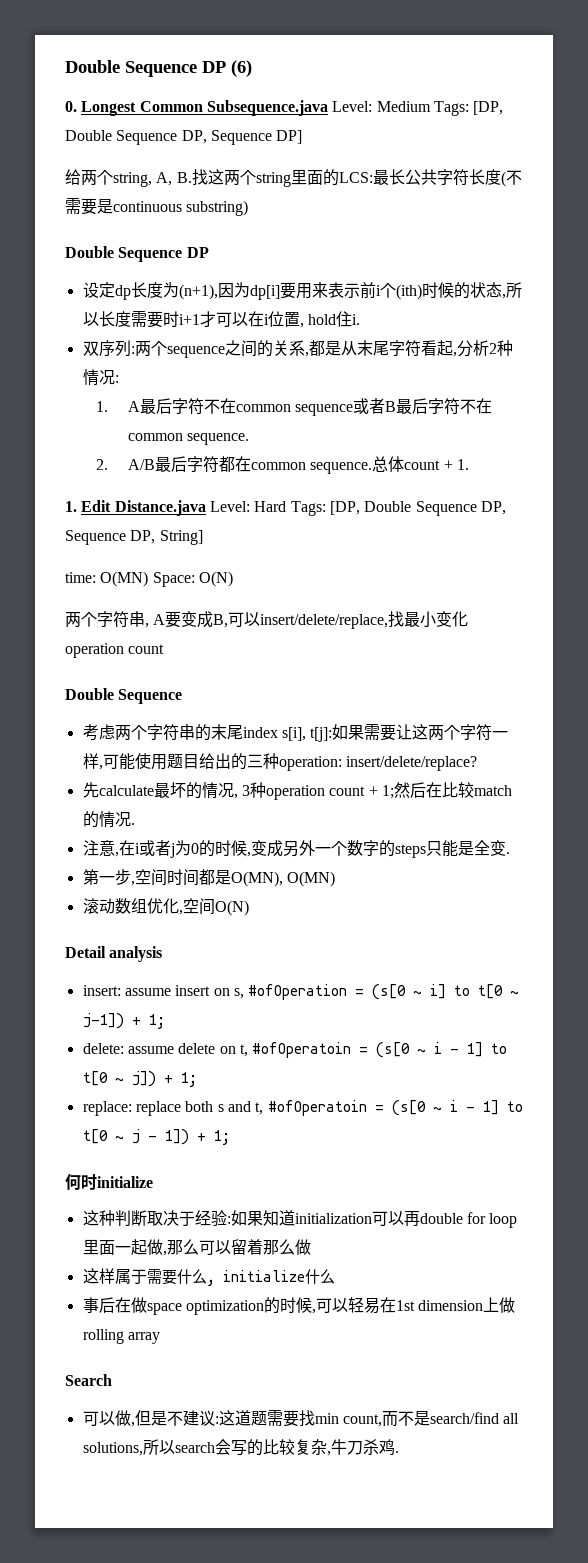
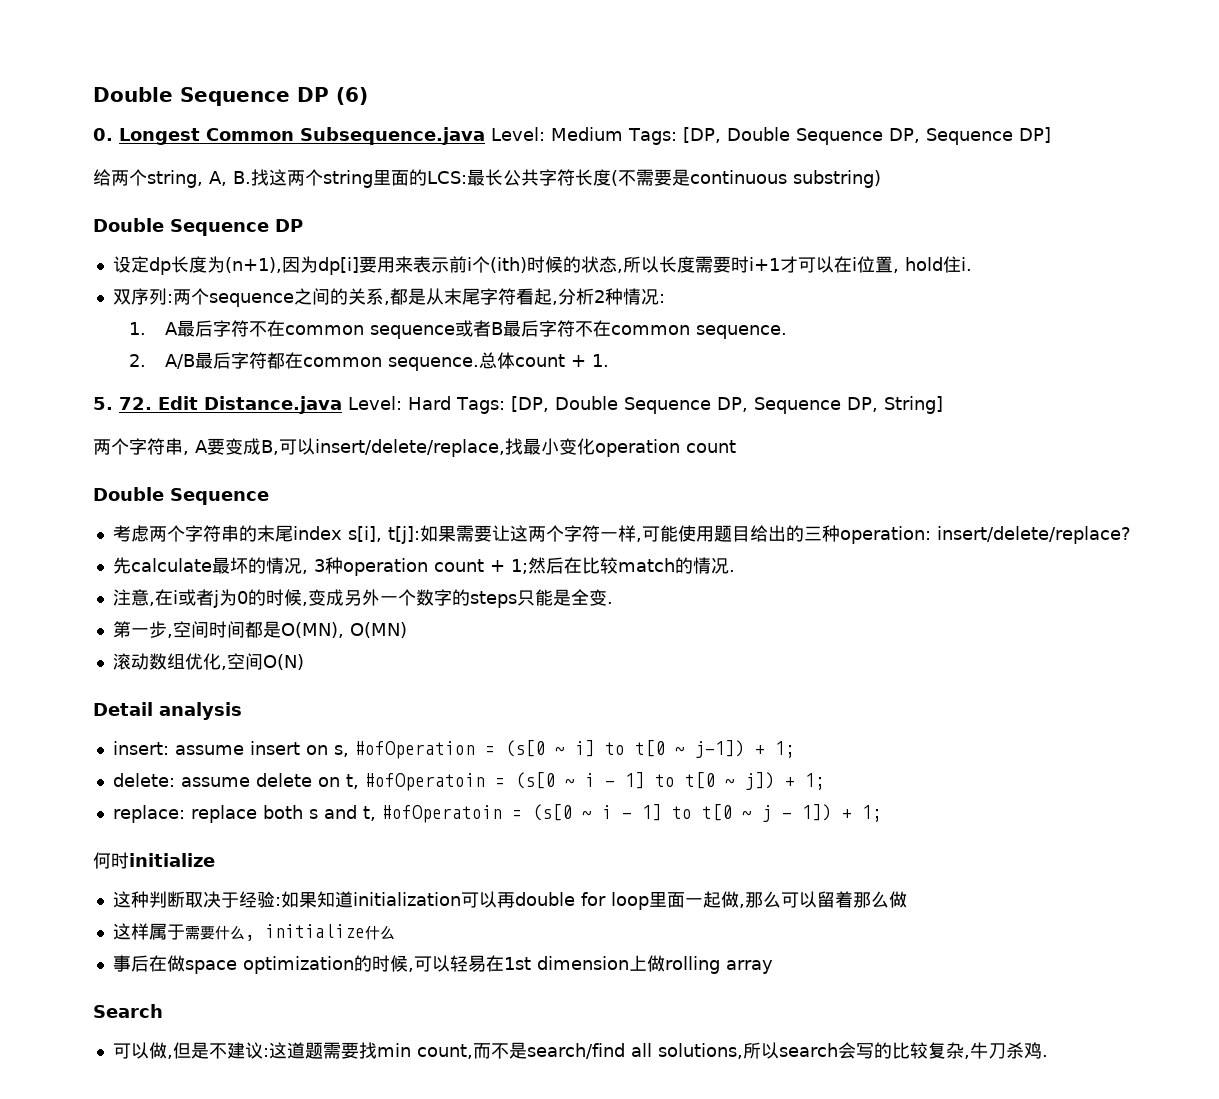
- 1. Edit Distance.java Level: Hard Tags: [DP, Double Sequence DP, Sequence DP, String]
+ 5. 72. Edit Distance.java Level: Hard Tags: [DP, Double Sequence DP, Sequence DP, String]
- time: O(MN) Space: O(N)

